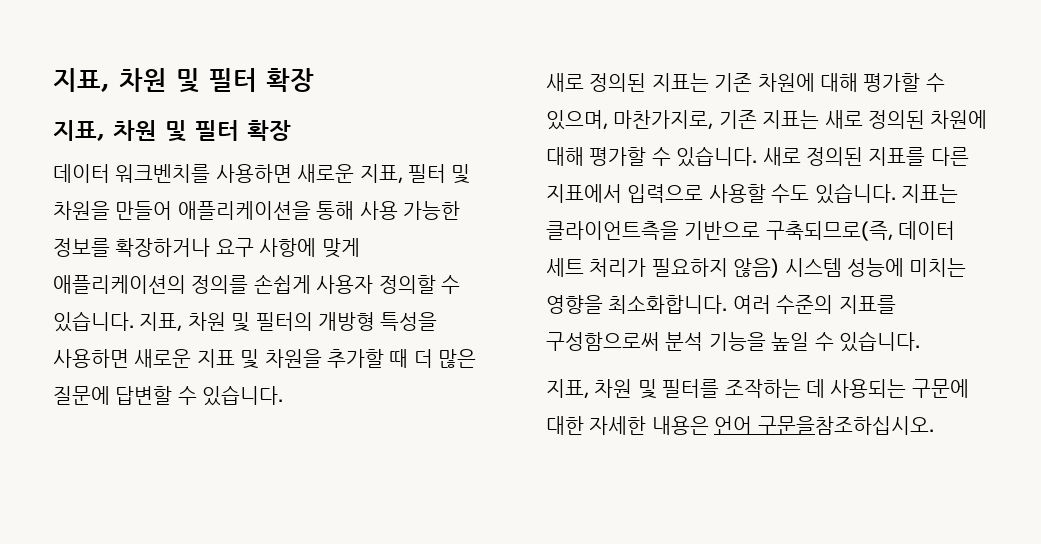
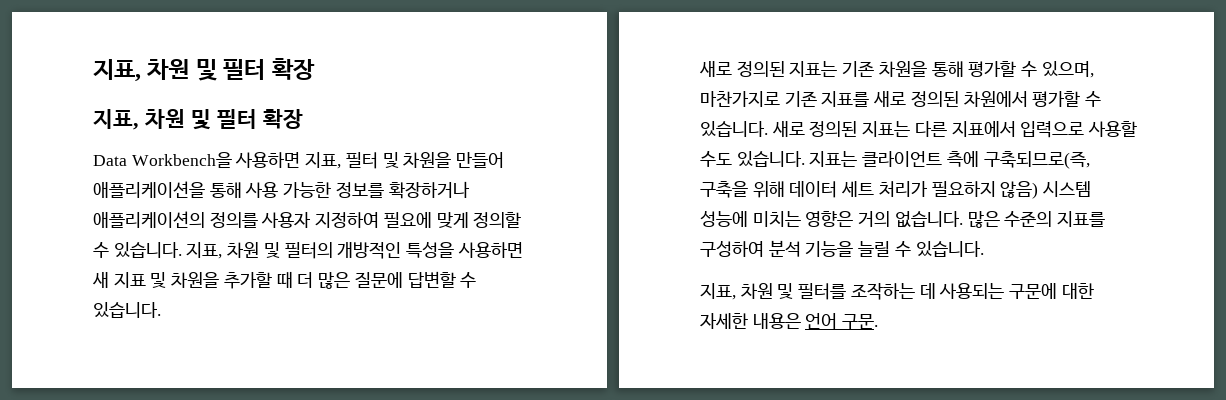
- 데이터 워크벤치를 사용하면 새로운 지표, 필터 및 차원을 만들어 애플리케이션을 통해 사용 가능한 정보를 확장하거나 요구 사항에 맞게 애플리케이션의 정의를 손쉽게 사용자 정의할 수 있습니다.
+ Data Workbench을 사용하면 지표, 필터 및 차원을 만들어 애플리케이션을 통해 사용 가능한 정보를 확장하거나 애플리케이션의 정의를 사용자 지정하여 필요에 맞게 정의할 수 있습니다.
- 지표, 차원 및 필터의 개방형 특성을 사용하면 새로운 지표 및 차원을 추가할 때 더 많은 질문에 답변할 수 있습니다.
+ 지표, 차원 및 필터의 개방적인 특성을 사용하면 새 지표 및 차원을 추가할 때 더 많은 질문에 답변할 수 있습니다.
- 새로 정의된 지표는 기존 차원에 대해 평가할 수 있으며, 마찬가지로, 기존 지표는 새로 정의된 차원에 대해 평가할 수 있습니다.
+ 새로 정의된 지표는 기존 차원을 통해 평가할 수 있으며, 마찬가지로 기존 지표를 새로 정의된 차원에서 평가할 수 있습니다.
- 새로 정의된 지표를 다른 지표에서 입력으로 사용할 수도 있습니다.
+ 새로 정의된 지표는 다른 지표에서 입력으로 사용할 수도 있습니다.
- 지표는 클라이언트측을 기반으로 구축되므로(즉, 데이터 세트 처리가 필요하지 않음) 시스템 성능에 미치는 영향을 최소화합니다. 여러 수준의 지표를 구성함으로써 분석 기능을 높일 수 있습니다.
+ 지표는 클라이언트 측에 구축되므로(즉, 구축을 위해 데이터 세트 처리가 필요하지 않음) 시스템 성능에 미치는 영향은 거의 없습니다. 많은 수준의 지표를 구성하여 분석 기능을 늘릴 수 있습니다.
- 지표, 차원 및 필터를 조작하는 데 사용되는 구문에 대한 자세한 내용은 언어 구문을참조하십시오.
+ 지표, 차원 및 필터를 조작하는 데 사용되는 구문에 대한 자세한 내용은 언어 구문.

